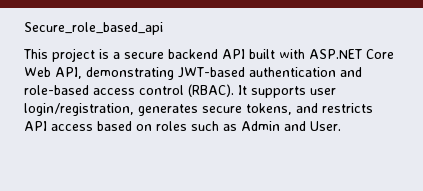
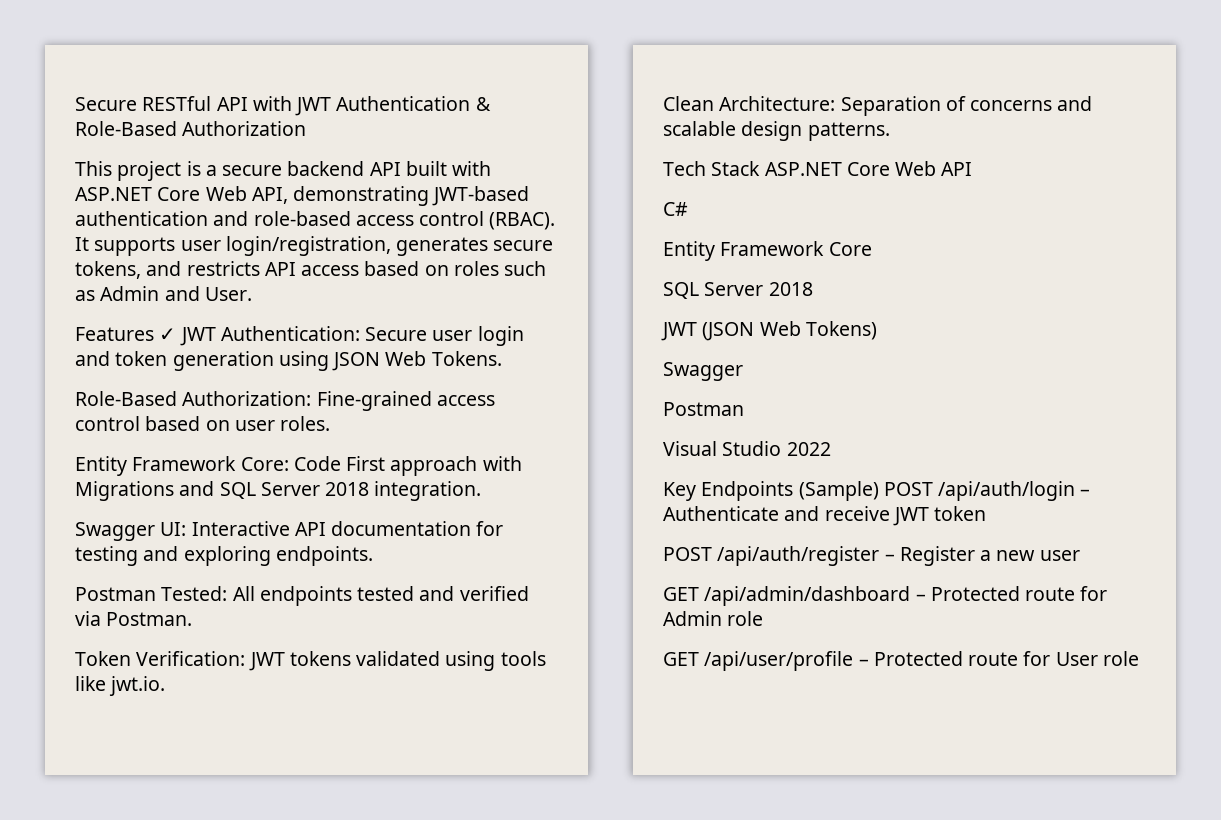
- Secure_role_based_api
+ Secure RESTful API with JWT Authentication & Role-Based Authorization
+ Features ✓ JWT Authentication: Secure user login and token generation using JSON Web Tokens.
+ Role-Based Authorization: Fine-grained access control based on user roles.
+ Entity Framework Core: Code First approach with Migrations and SQL Server 2018 integration.
+ Swagger UI: Interactive API documentation for testing and exploring endpoints.
+ Postman Tested: All endpoints tested and verified via Postman.
+ Token Verification: JWT tokens validated using tools like jwt.io.
+ Clean Architecture: Separation of concerns and scalable design patterns.
+ Tech Stack ASP.NET Core Web API
+ C#
+ Entity Framework Core
+ SQL Server 2018
+ JWT (JSON Web Tokens)
+ Swagger
+ Postman
+ Visual Studio 2022
+ Key Endpoints (Sample) POST /api/auth/login – Authenticate and receive JWT token
+ POST /api/auth/register – Register a new user
+ GET /api/admin/dashboard – Protected route for Admin role
+ GET /api/user/profile – Protected route for User role

